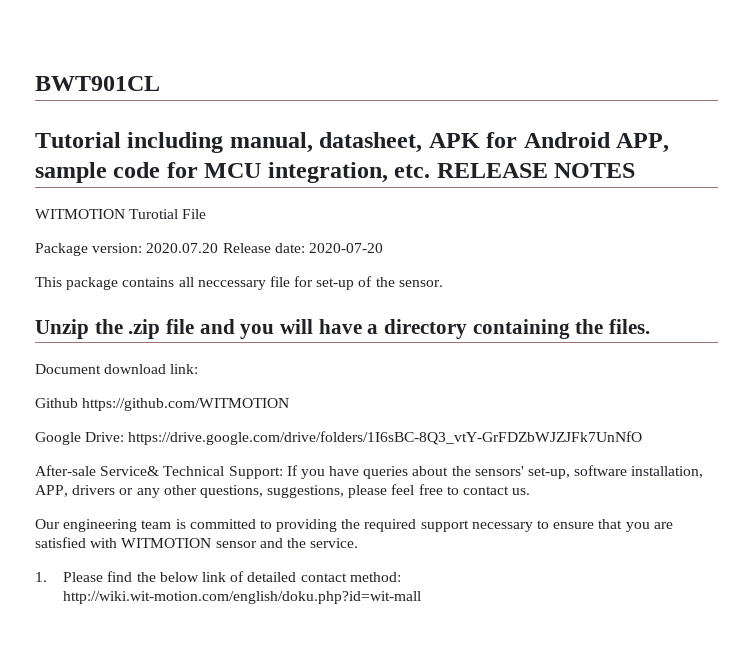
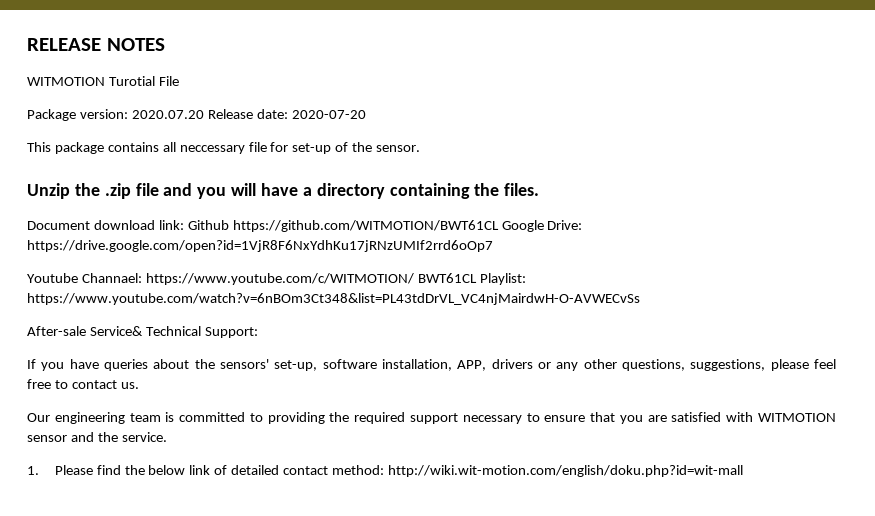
- BWT901CL
- Tutorial including manual, datasheet, APK for Android APP, sample code for MCU integration, etc. RELEASE NOTES
+ RELEASE NOTES
- Document download link:
- Github https://github.com/WITMOTION
- Google Drive: https://drive.google.com/drive/folders/1I6sBC-8Q3_vtY-GrFDZbWJZJFk7UnNfO
+ Document download link: Github https://github.com/WITMOTION/BWT61CL Google Drive: https://drive.google.com/open?id=1VjR8F6NxYdhKu17jRNzUMIf2rrd6oOp7
+ Youtube Channael: https://www.youtube.com/c/WITMOTION/ BWT61CL Playlist: https://www.youtube.com/watch?v=6nBOm3Ct348&list=PL43tdDrVL_VC4njMairdwH-O-AVWECvSs
- After-sale Service& Technical Support: If you have queries about the sensors' set-up, software installation, APP, drivers or any other questions, suggestions, please feel free to contact us.
+ After-sale Service& Technical Support:
+ If you have queries about the sensors' set-up, software installation, APP, drivers or any other questions, suggestions, please feel free to contact us.

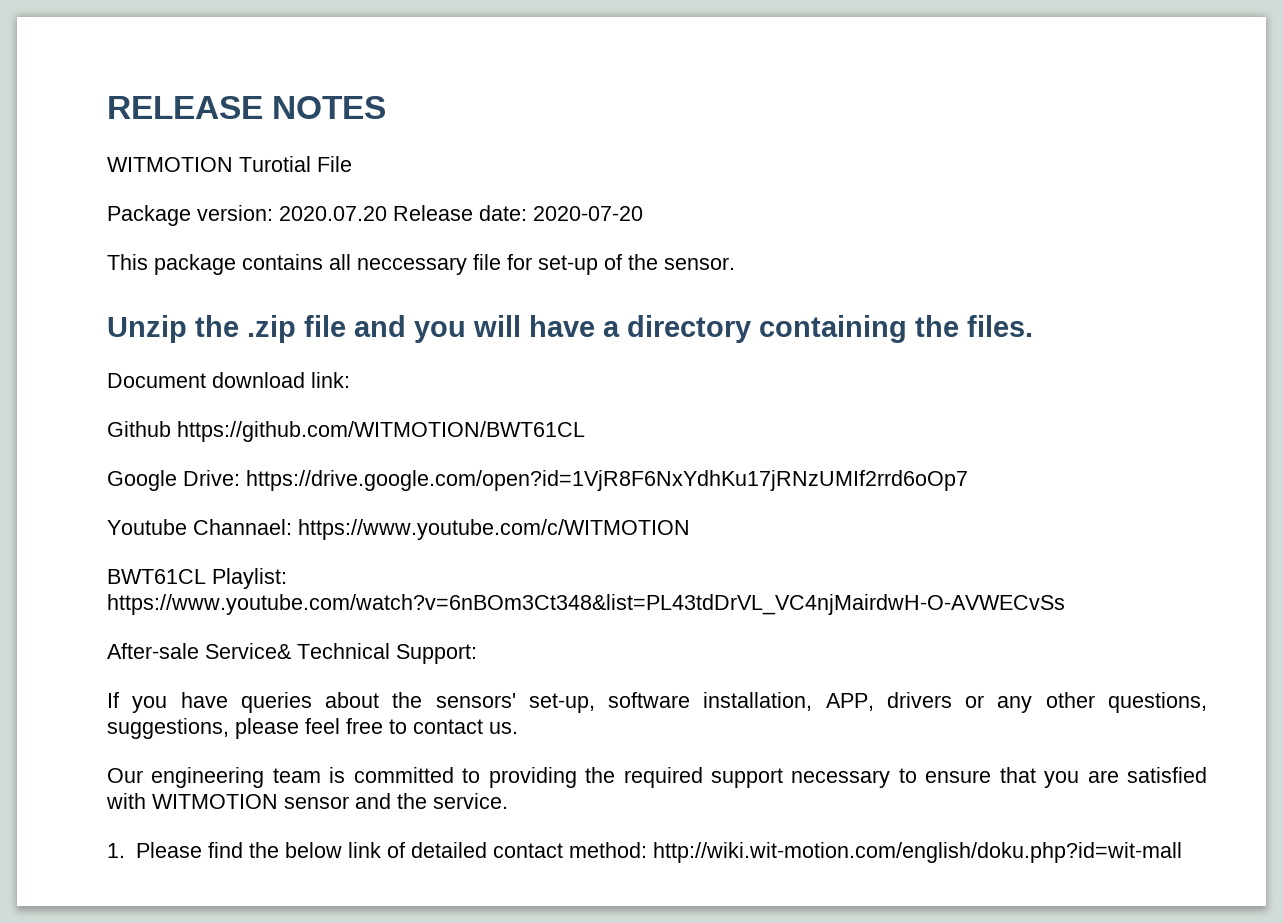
- Document download link: Github https://github.com/WITMOTION/BWT61CL Google Drive: https://drive.google.com/open?id=1VjR8F6NxYdhKu17jRNzUMIf2rrd6oOp7
+ Document download link:
+ Github https://github.com/WITMOTION/BWT61CL
+ Google Drive: https://drive.google.com/open?id=1VjR8F6NxYdhKu17jRNzUMIf2rrd6oOp7
- Youtube Channael: https://www.youtube.com/c/WITMOTION/ BWT61CL Playlist: https://www.youtube.com/watch?v=6nBOm3Ct348&list=PL43tdDrVL_VC4njMairdwH-O-AVWECvSs
+ Youtube Channael: https://www.youtube.com/c/WITMOTION
+ BWT61CL Playlist: https://www.youtube.com/watch?v=6nBOm3Ct348&list=PL43tdDrVL_VC4njMairdwH-O-AVWECvSs

